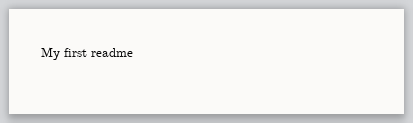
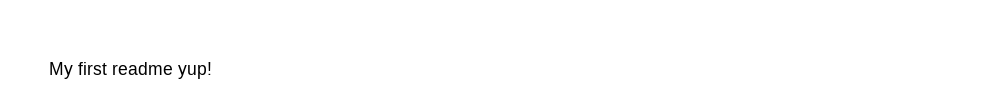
- My first readme
+ My first readme yup!

